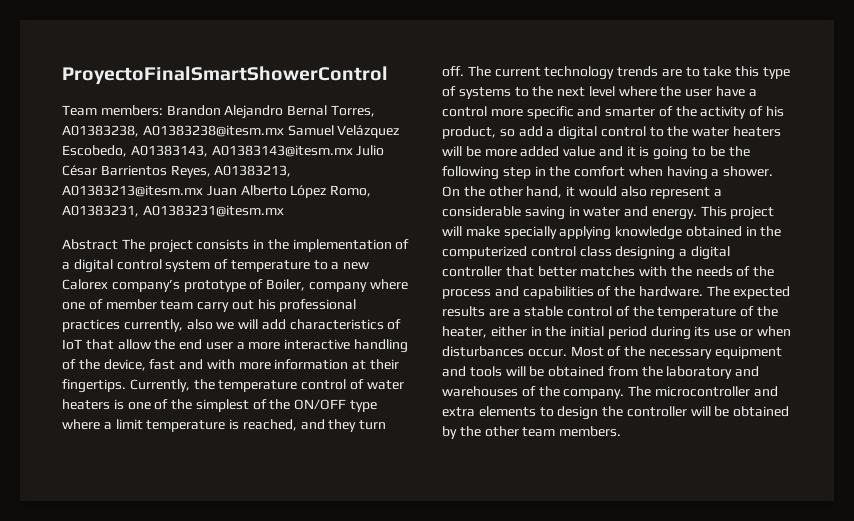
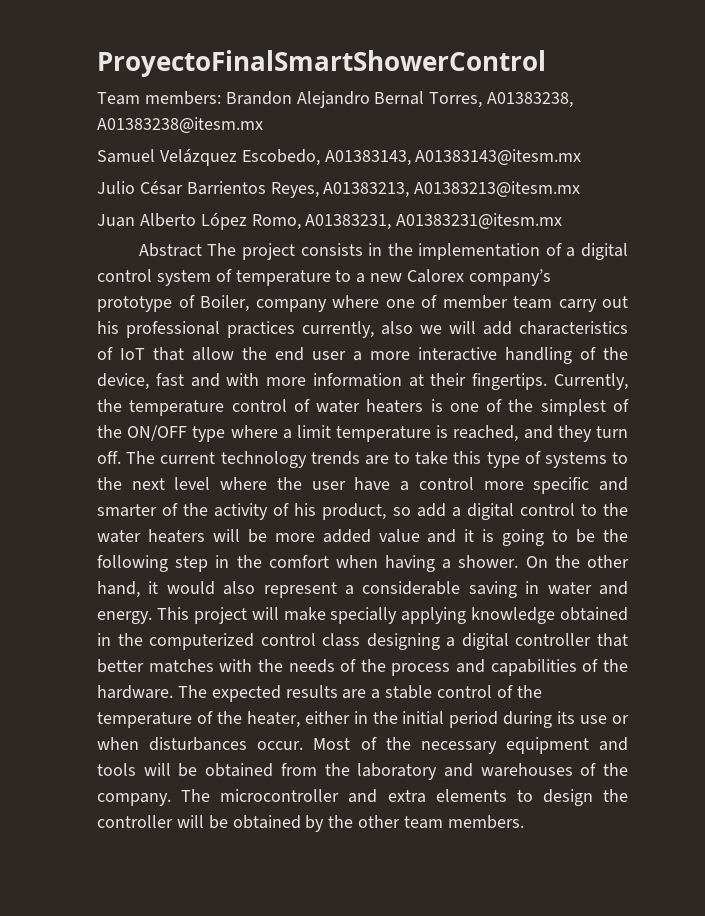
- Team members: Brandon Alejandro Bernal Torres, A01383238, A01383238@itesm.mx Samuel Velázquez Escobedo, A01383143, A01383143@itesm.mx Julio César Barrientos Reyes, A01383213, A01383213@itesm.mx Juan Alberto López Romo, A01383231, A01383231@itesm.mx
+ Team members: Brandon Alejandro Bernal Torres, A01383238, A01383238@itesm.mx
+ Samuel Velázquez Escobedo, A01383143, A01383143@itesm.mx
+ Julio César Barrientos Reyes, A01383213, A01383213@itesm.mx
+ Juan Alberto López Romo, A01383231, A01383231@itesm.mx

